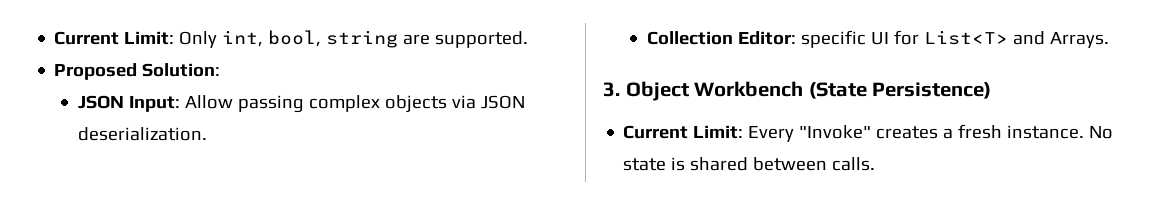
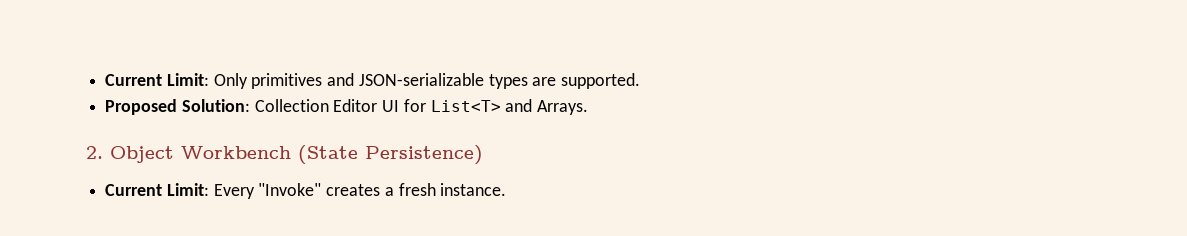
- Current Limit: Only int, bool, string are supported.
+ Current Limit: Only primitives and JSON-serializable types are supported.
- Proposed Solution:
- JSON Input: Allow passing complex objects via JSON deserialization.
- Collection Editor: specific UI for List<T> and Arrays.
+ Proposed Solution: Collection Editor UI for List<T> and Arrays.
- 3. Object Workbench (State Persistence)
+ 2. Object Workbench (State Persistence)
- No state is shared between calls.

